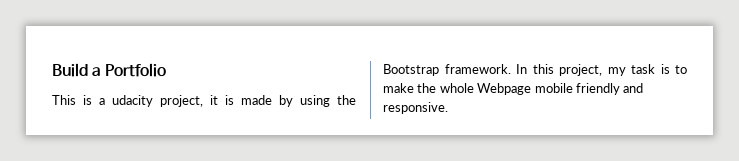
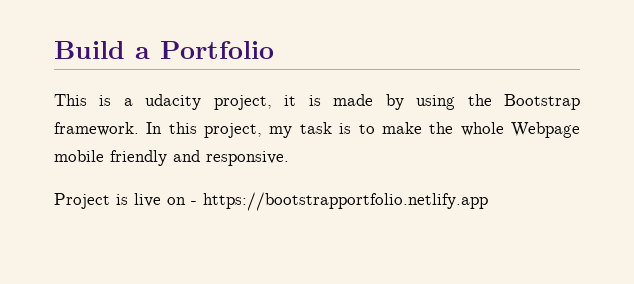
+ Project is live on - https://bootstrapportfolio.netlify.app

